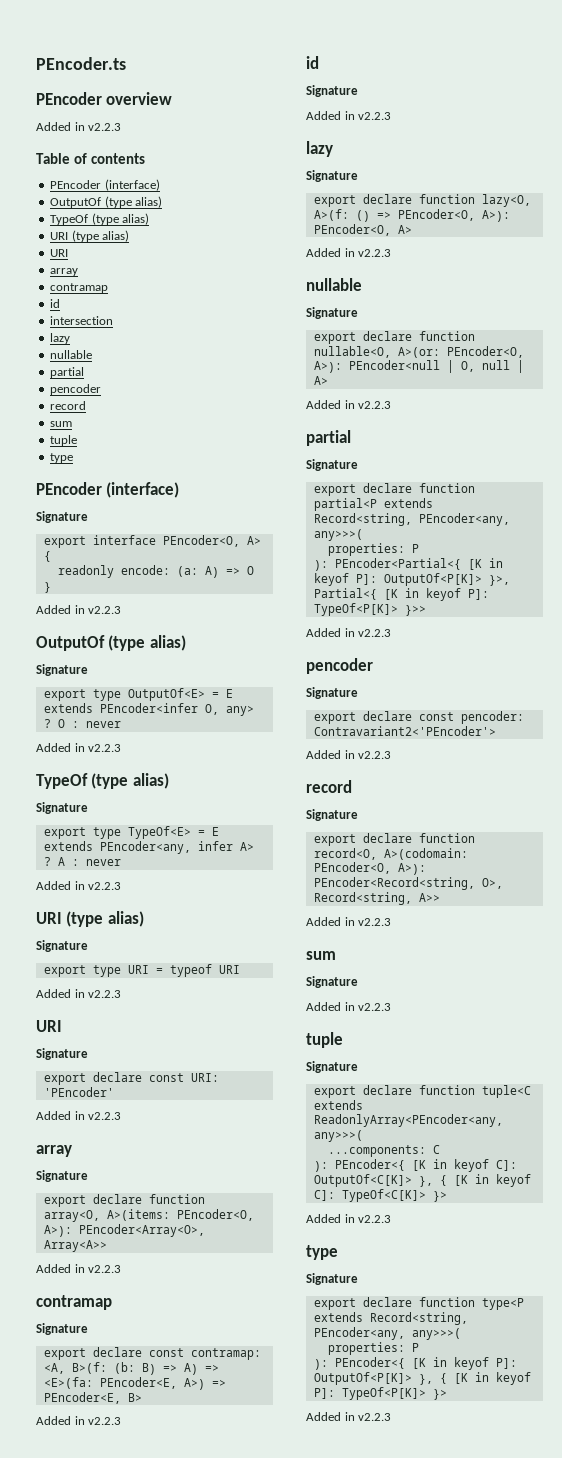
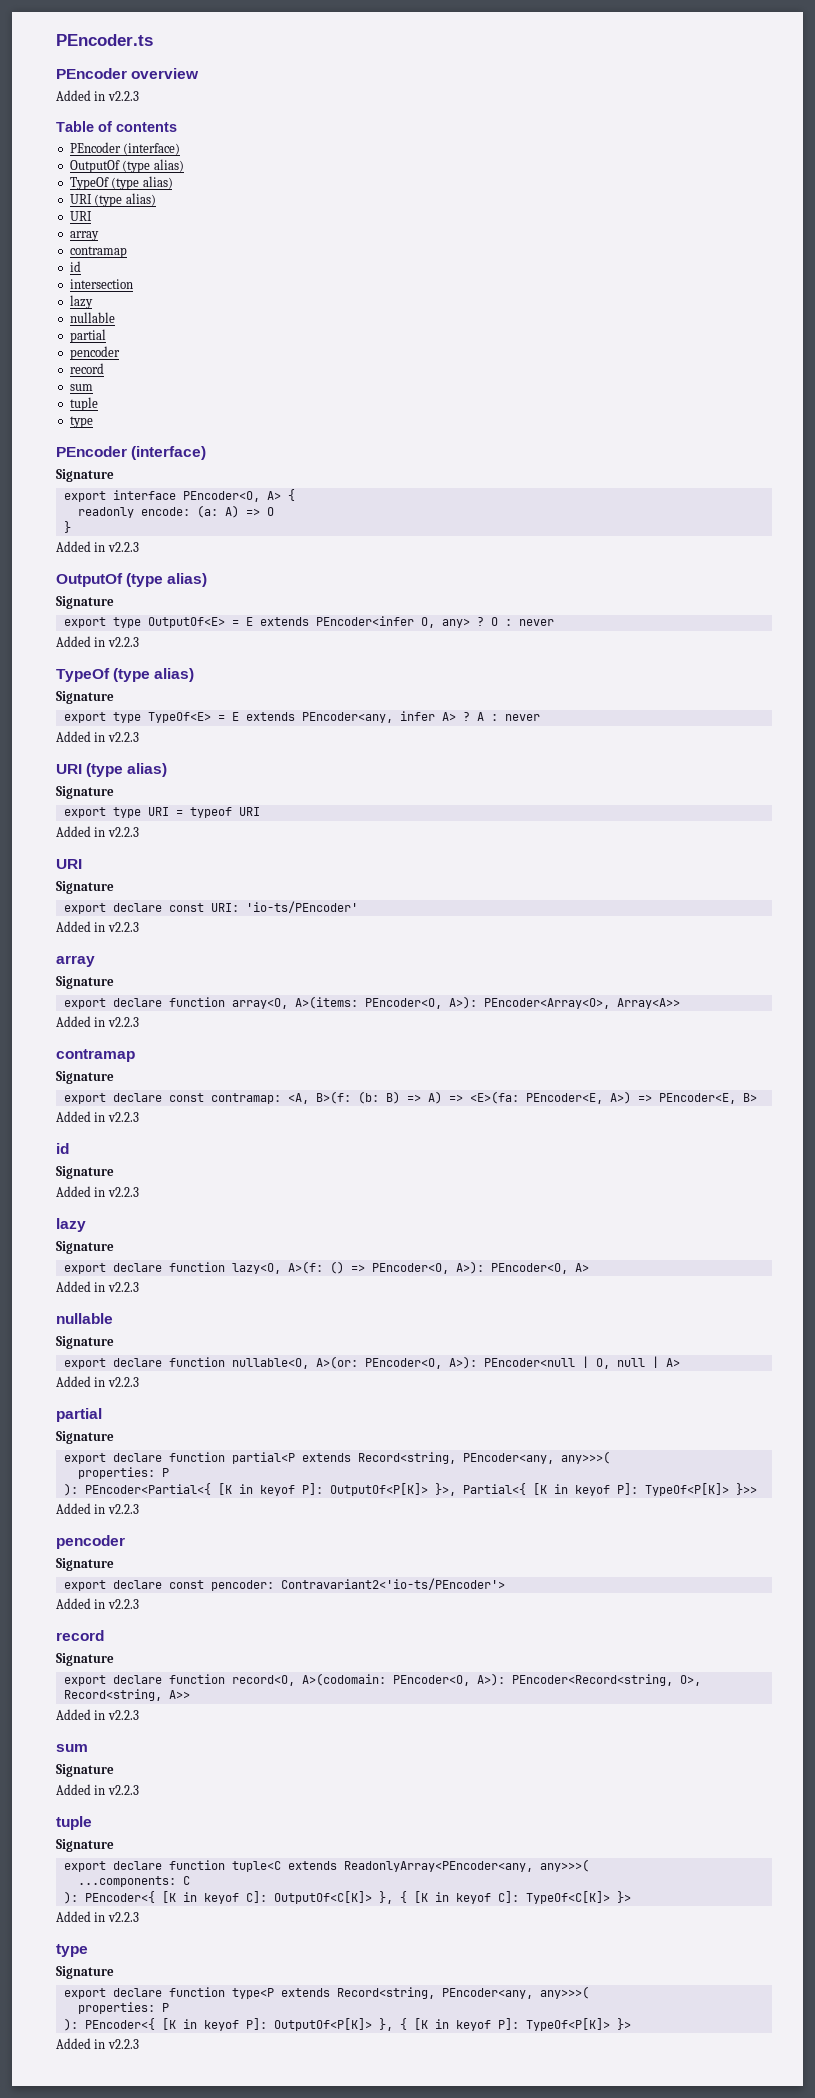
- export declare const URI: 'PEncoder'
+ export declare const URI: 'io-ts/PEncoder'
- export declare const pencoder: Contravariant2<'PEncoder'>
+ export declare const pencoder: Contravariant2<'io-ts/PEncoder'>

